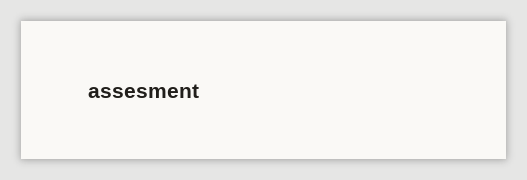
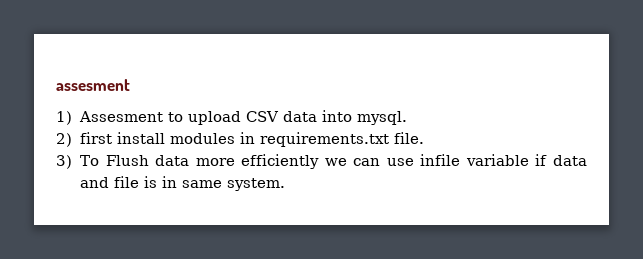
+ 1) Assesment to upload CSV data into mysql.
+ 2) first install modules in requirements.txt file.
+ 3) To Flush data more efficiently we can use infile variable if data and file is in same system.

